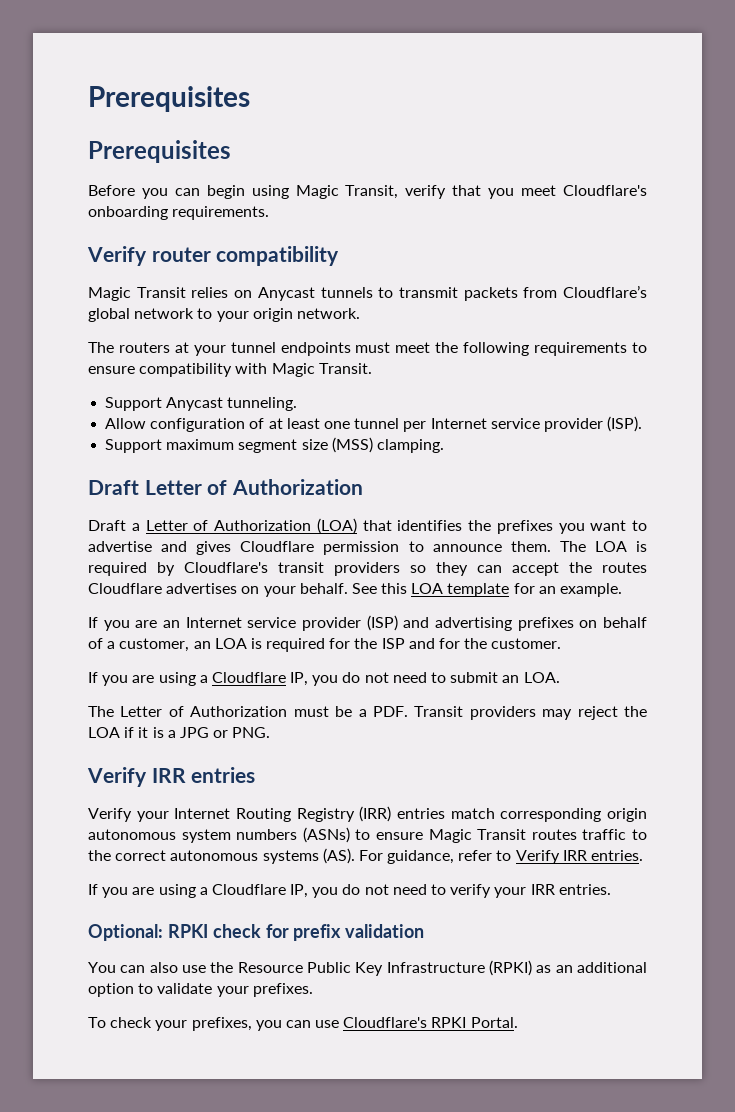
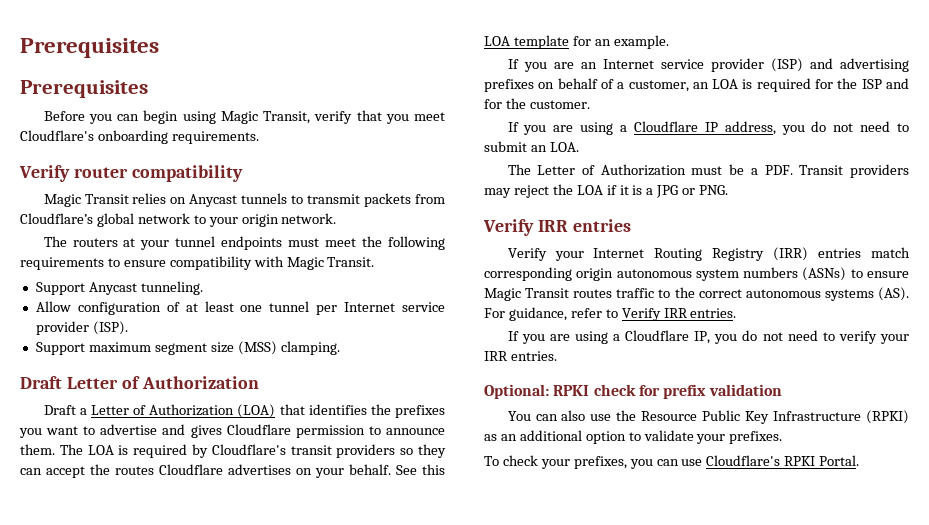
- If you are using a Cloudflare IP, you do not need to submit an LOA.
+ If you are using a Cloudflare IP address, you do not need to submit an LOA.

